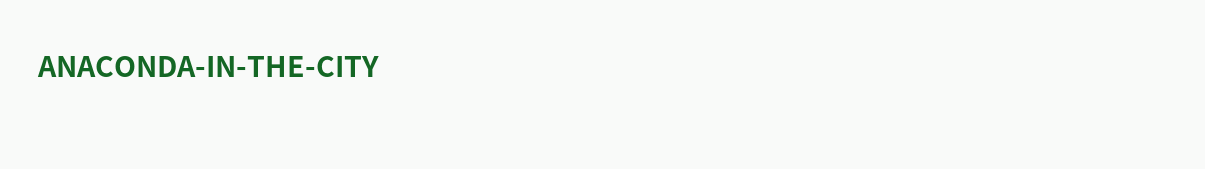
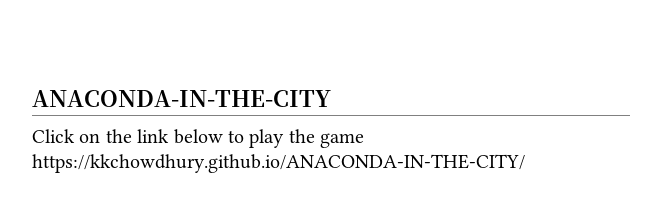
+ Click on the link below to play the game https://kkchowdhury.github.io/ANACONDA-IN-THE-CITY/

